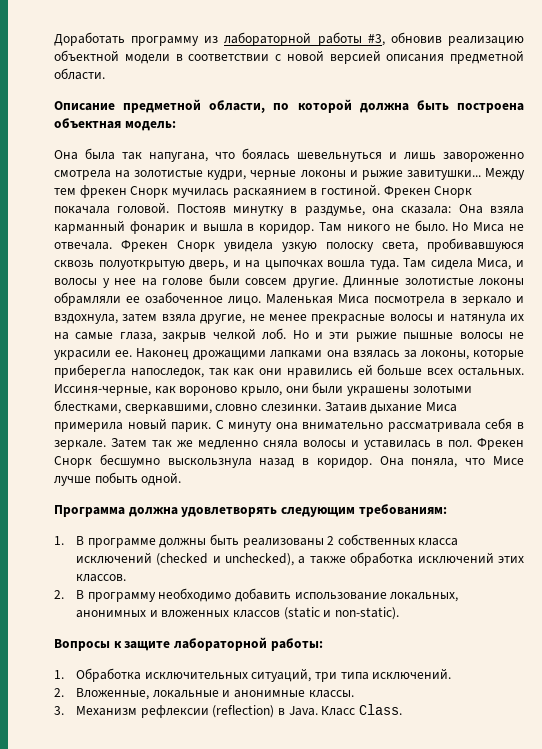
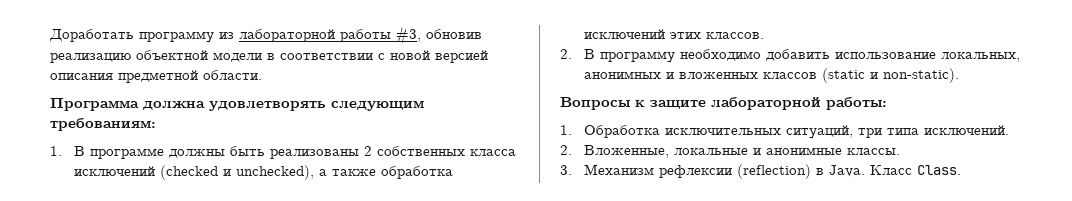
- Описание предметной области, по которой должна быть построена объектная модель:
- Она была так напугана, что боялась шевельнуться и лишь завороженно смотрела на золотистые кудри, черные локоны и рыжие завитушки... Между тем фрекен Снорк мучилась раскаянием в гостиной. Фрекен Снорк покачала головой. Постояв минутку в раздумье, она сказала: Она взяла карманный фонарик и вышла в коридор. Там никого не было. Но Миса не отвечала. Фрекен Снорк увидела узкую полоску света, пробивавшуюся сквозь полуоткрытую дверь, и на цыпочках вошла туда. Там сидела Миса, и волосы у нее на голове были совсем другие. Длинные золотистые локоны обрамляли ее озабоченное лицо. Маленькая Миса посмотрела в зеркало и вздохнула, затем взяла другие, не менее прекрасные волосы и натянула их на самые глаза, закрыв челкой лоб. Но и эти рыжие пышные волосы не украсили ее. Наконец дрожащими лапками она взялась за локоны, которые приберегла напоследок, так как они нравились ей больше всех остальных. Иссиня-черные, как вороново крыло, они были украшены золотыми блестками, сверкавшими, словно слезинки. Затаив дыхание Миса примерила новый парик. С минуту она внимательно рассматривала себя в зеркале. Затем так же медленно сняла волосы и уставилась в пол. Фрекен Снорк бесшумно выскользнула назад в коридор. Она поняла, что Мисе лучше побыть одной.

